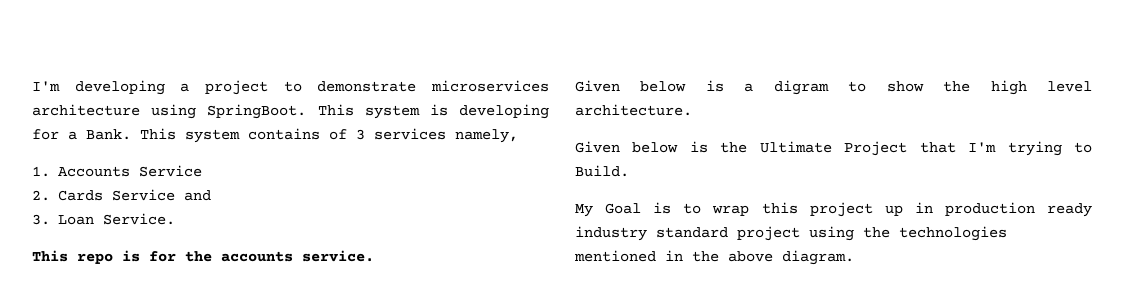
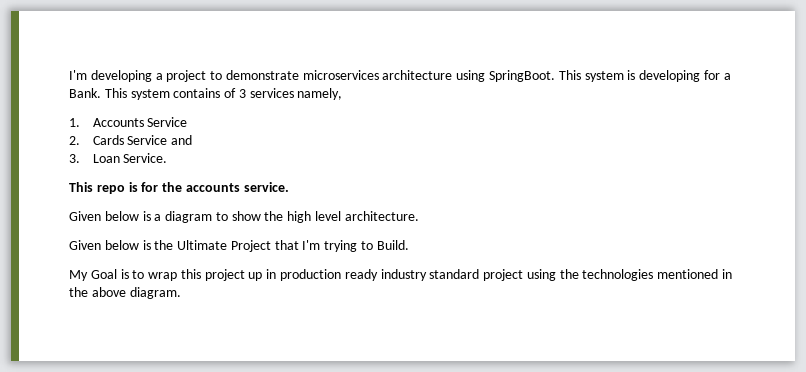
- Given below is a digram to show the high level architecture.
+ Given below is a diagram to show the high level architecture.

